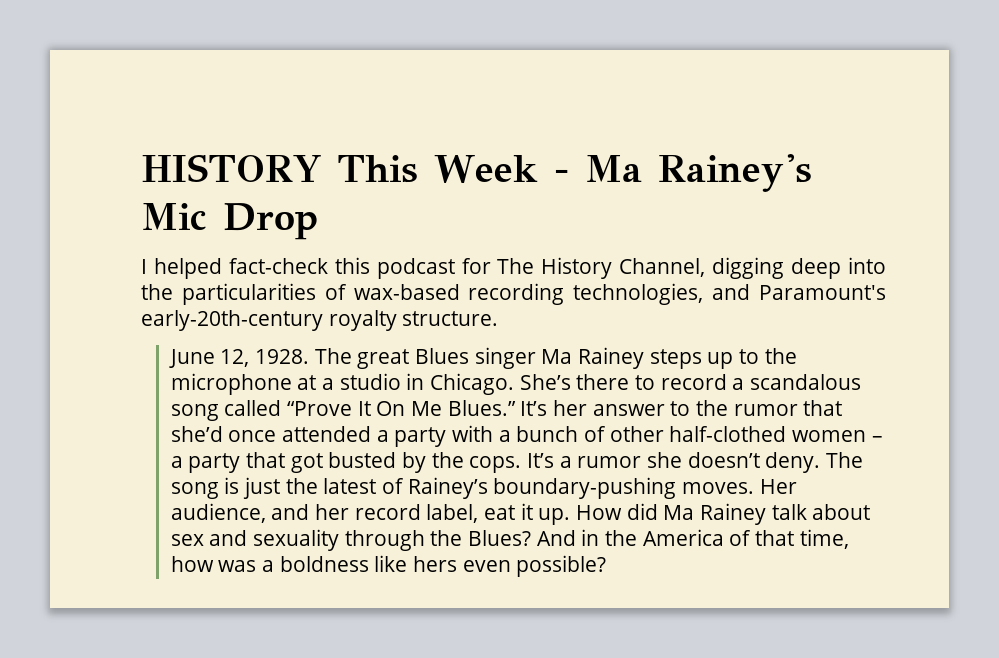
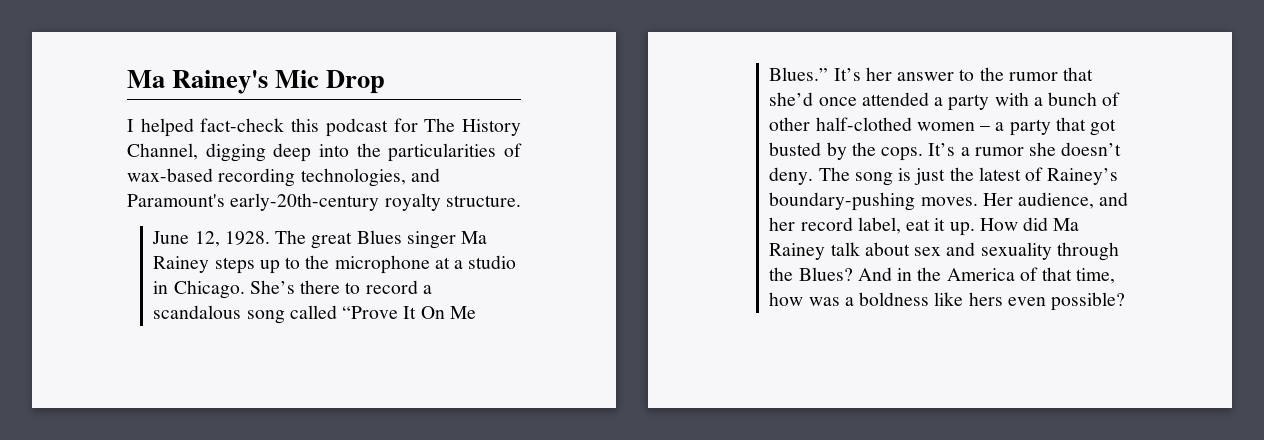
- HISTORY This Week - Ma Rainey's Mic Drop
+ Ma Rainey's Mic Drop

